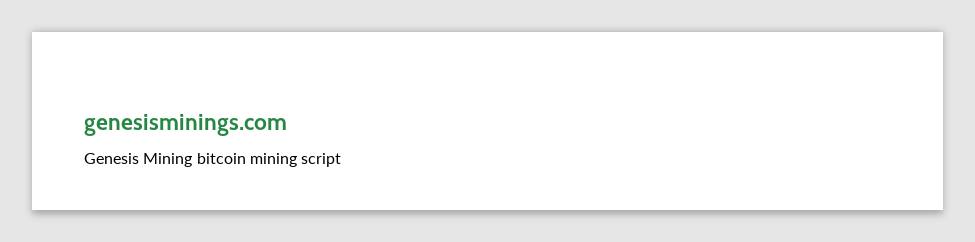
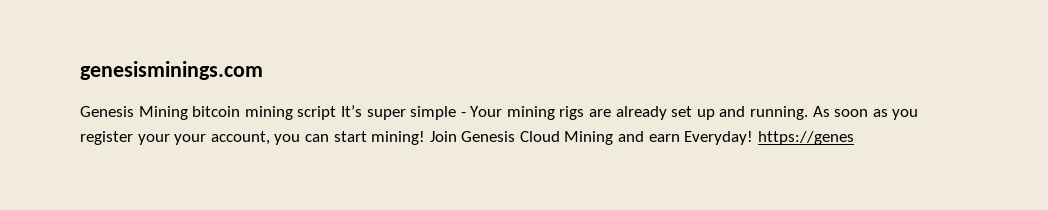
- Genesis Mining bitcoin mining script
+ Genesis Mining bitcoin mining script It’s super simple - Your mining rigs are already set up and running. As soon as you register your your account, you can start mining! Join Genesis Cloud Mining and earn Everyday! https://genes

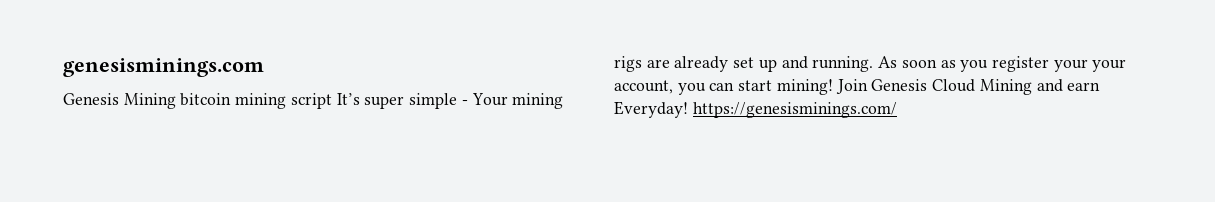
- Join Genesis Cloud Mining and earn Everyday! https://genes
+ Join Genesis Cloud Mining and earn Everyday! https://genesisminings.com/

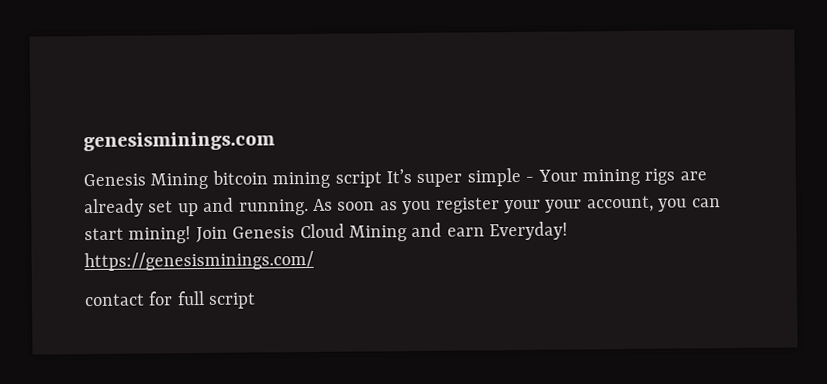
+ contact for full script

